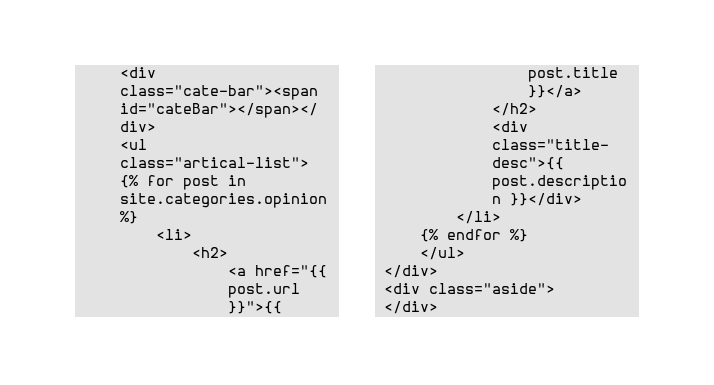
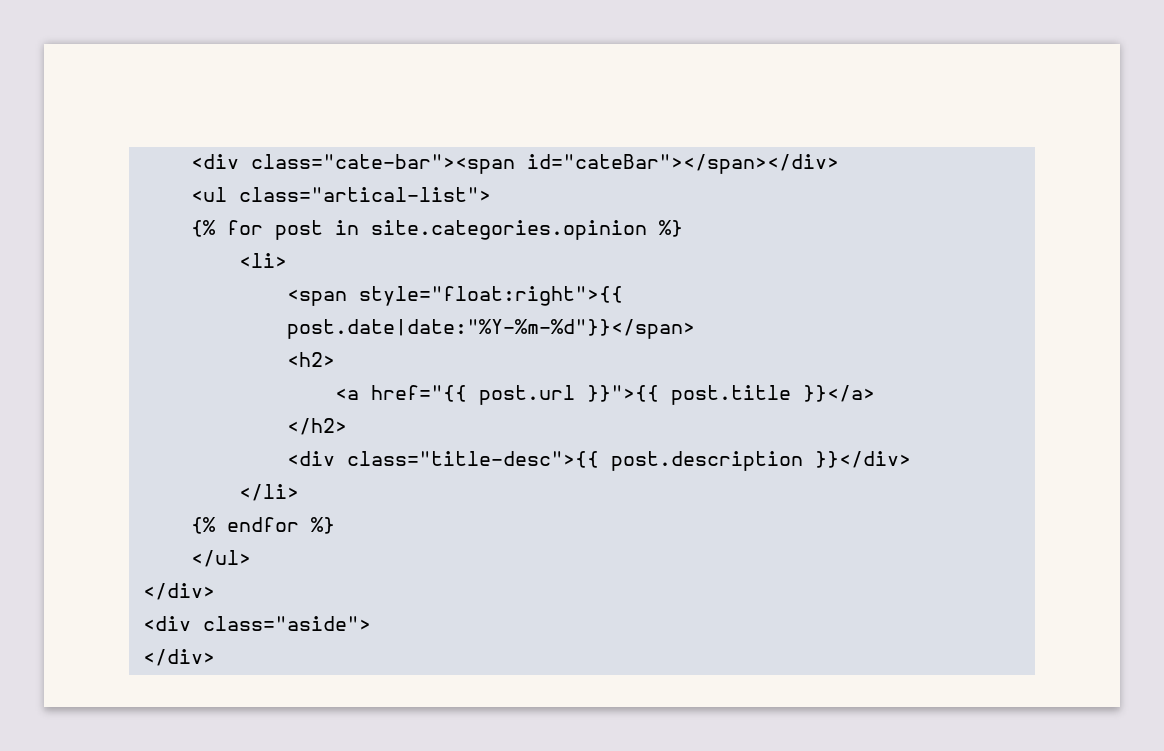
+ <span style="float:right">{{ post.date|date:"%Y-%m-%d"}}</span>

